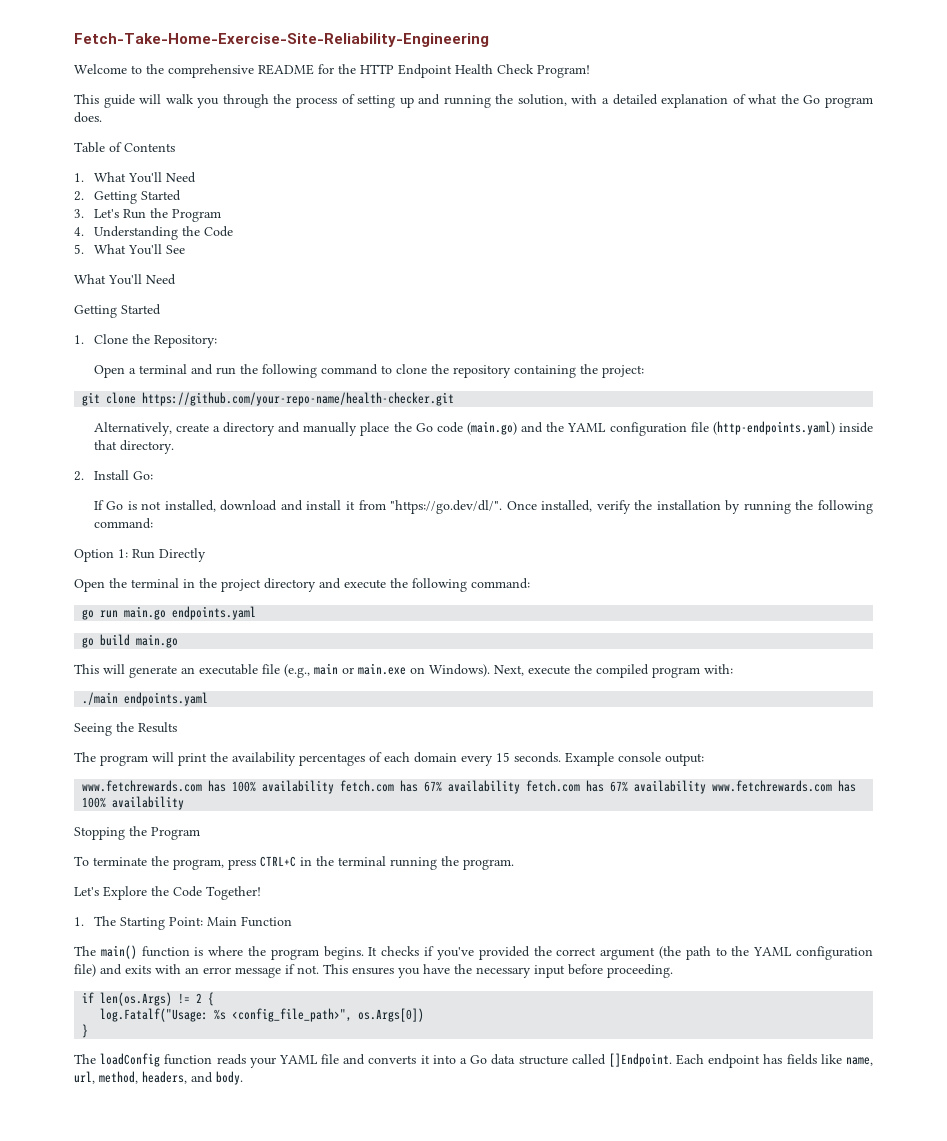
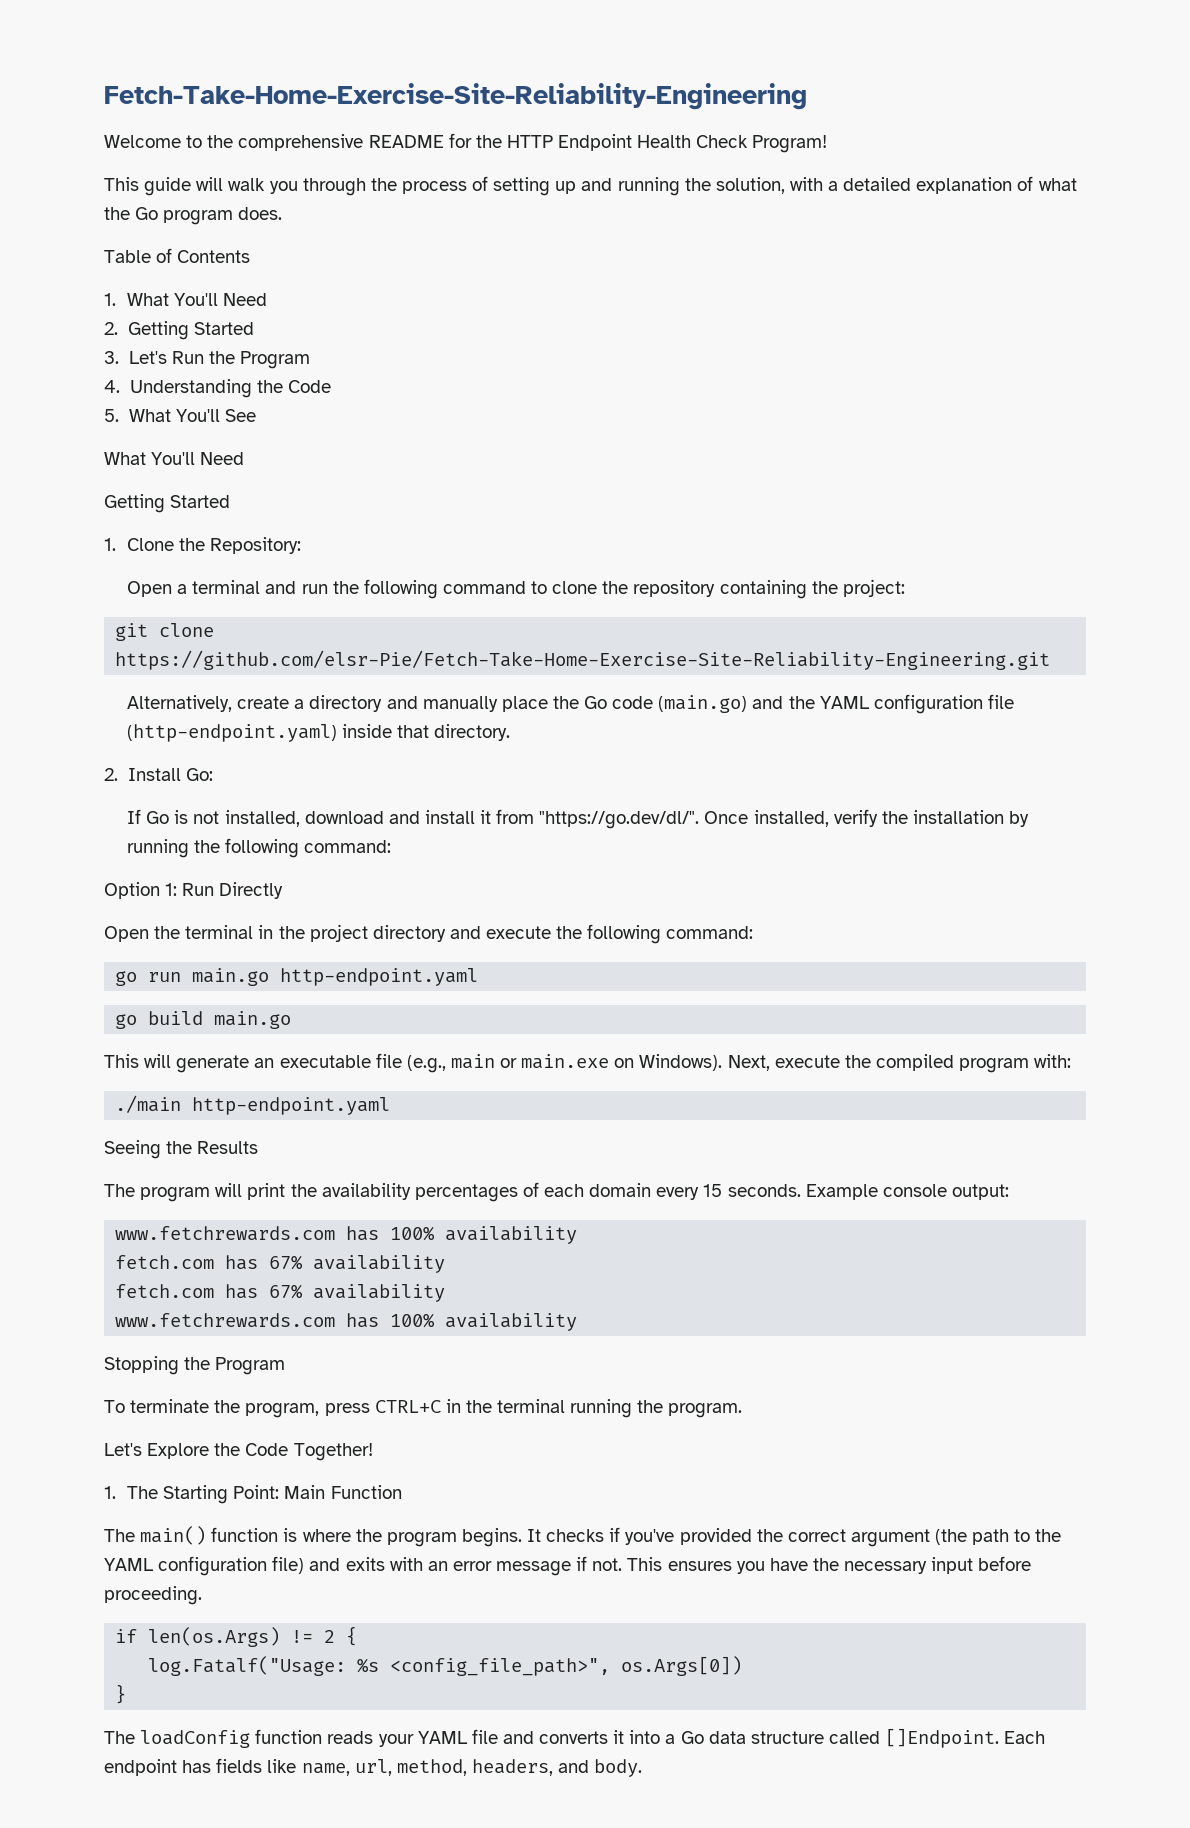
- git clone https://github.com/your-repo-name/health-checker.git
+ git clone https://github.com/elsr-Pie/Fetch-Take-Home-Exercise-Site-Reliability-Engineering.git
- Alternatively, create a directory and manually place the Go code (main.go) and the YAML configuration file (http-endpoints.yaml) inside that directory.
+ Alternatively, create a directory and manually place the Go code (main.go) and the YAML configuration file (http-endpoint.yaml) inside that directory.
- go run main.go endpoints.yaml
+ go run main.go http-endpoint.yaml
- ./main endpoints.yaml
+ ./main http-endpoint.yaml
  Example console output:
- www.fetchrewards.com has 100% availability fetch.com has 67% availability fetch.com has 67% availability www.fetchrewards.com has 100% availability
+ www.fetchrewards.com has 100% availability
+ fetch.com has 67% availability
+ fetch.com has 67% availability
+ www.fetchrewards.com has 100% availability

